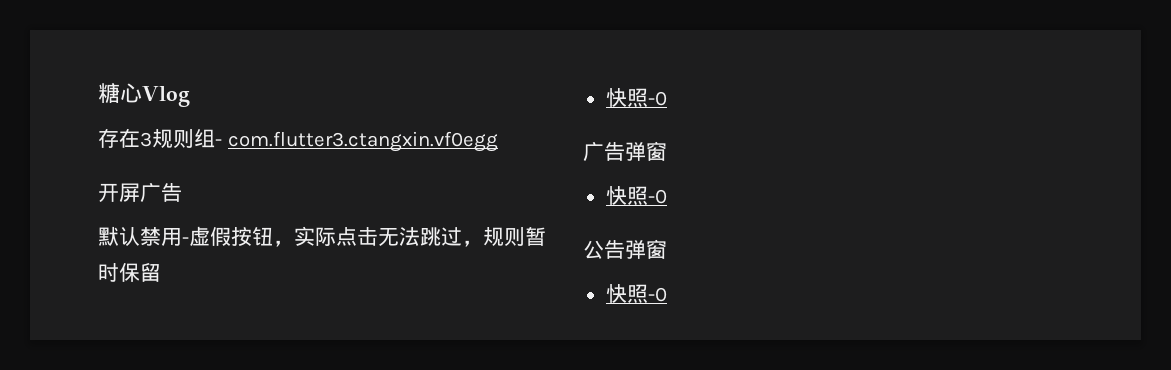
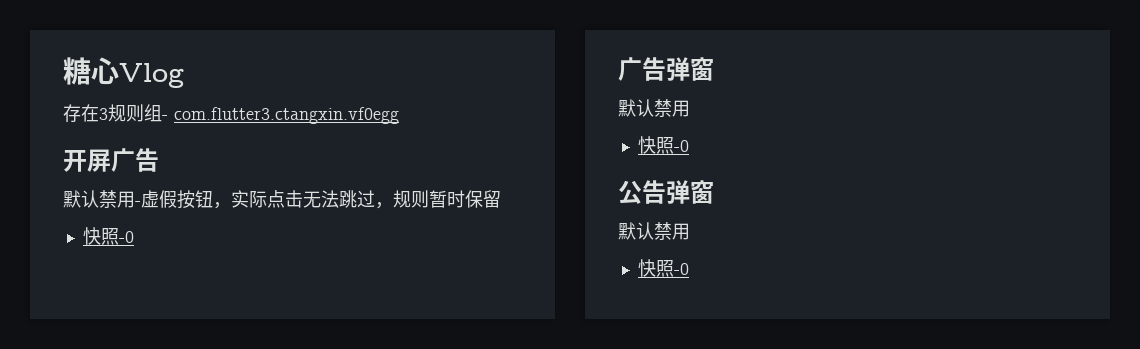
  广告弹窗
+ 默认禁用
  公告弹窗
+ 默认禁用

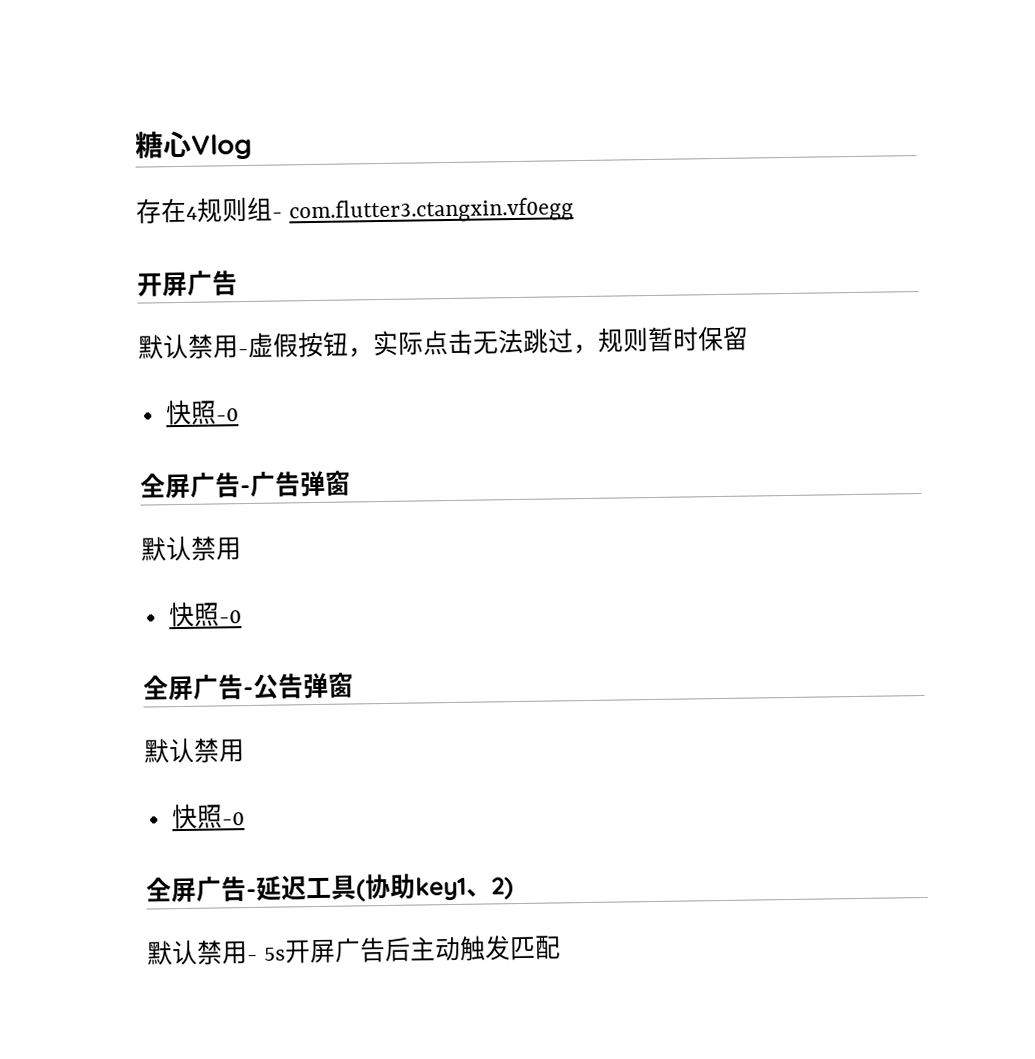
- 存在3规则组- com.flutter3.ctangxin.vf0egg
+ 存在4规则组- com.flutter3.ctangxin.vf0egg
- 广告弹窗
+ 全屏广告-广告弹窗
- 公告弹窗
+ 全屏广告-公告弹窗
+ 全屏广告-延迟工具(协助key1、2)
+ 默认禁用- 5s开屏广告后主动触发匹配

